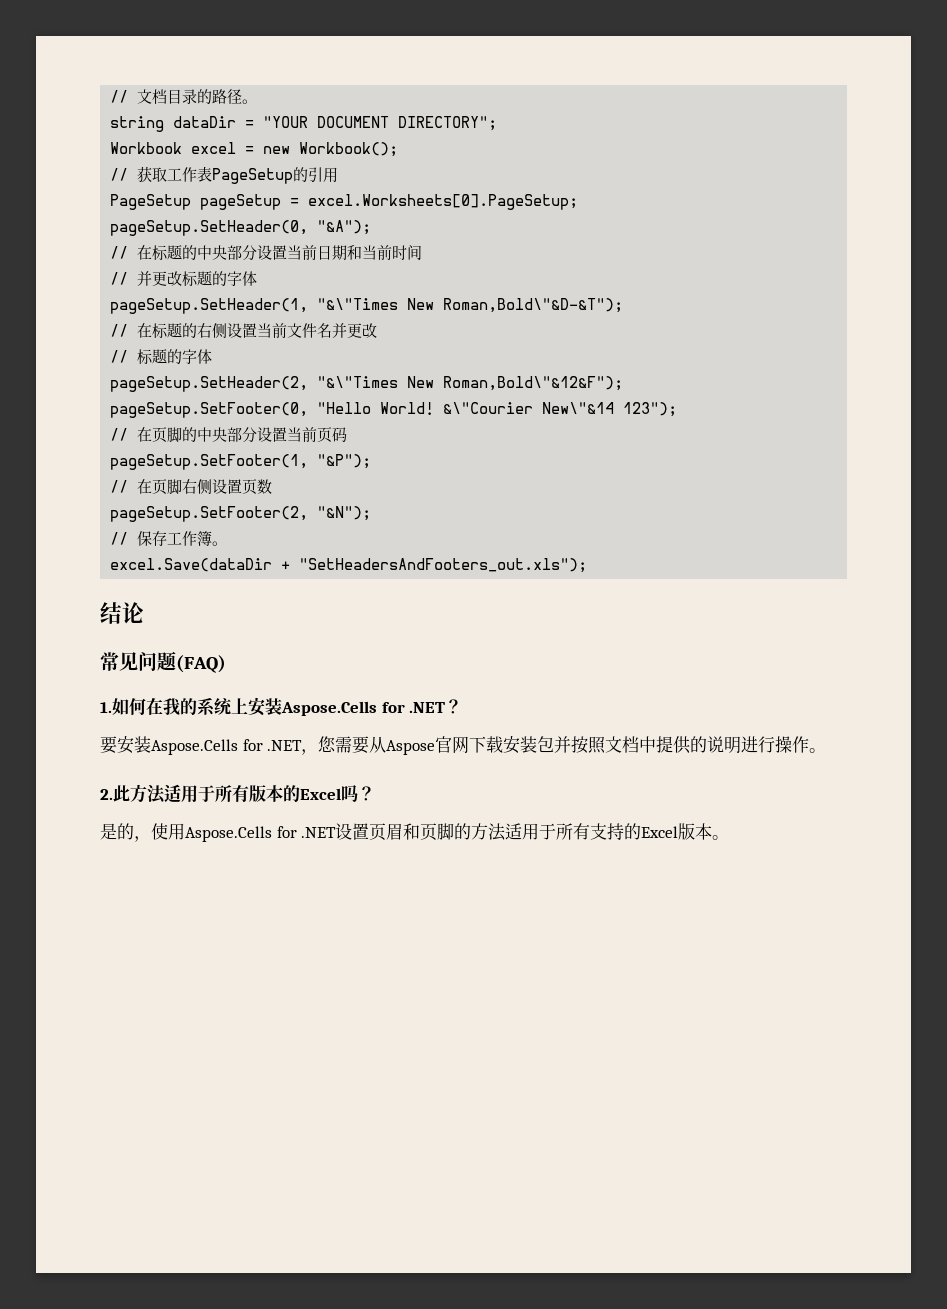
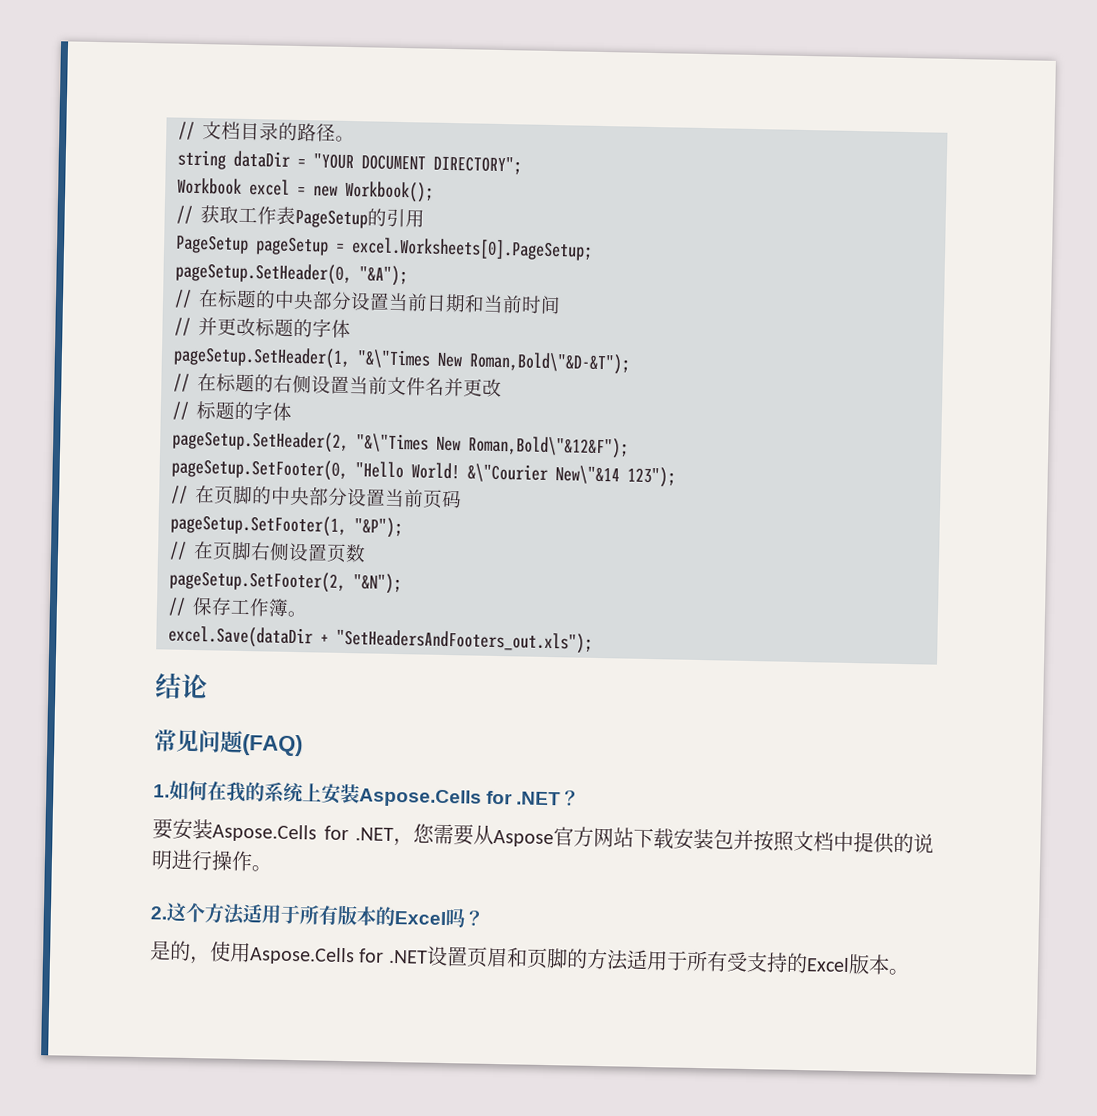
- 要安装Aspose.Cells for .NET，您需要从Aspose官网下载安装包并按照文档中提供的说明进行操作。
+ 要安装Aspose.Cells for .NET，您需要从Aspose官方网站下载安装包并按照文档中提供的说明进行操作。
- 2.此方法适用于所有版本的Excel吗？
+ 2.这个方法适用于所有版本的Excel吗？
- 是的，使用Aspose.Cells for .NET设置页眉和页脚的方法适用于所有支持的Excel版本。
+ 是的，使用Aspose.Cells for .NET设置页眉和页脚的方法适用于所有受支持的Excel版本。

